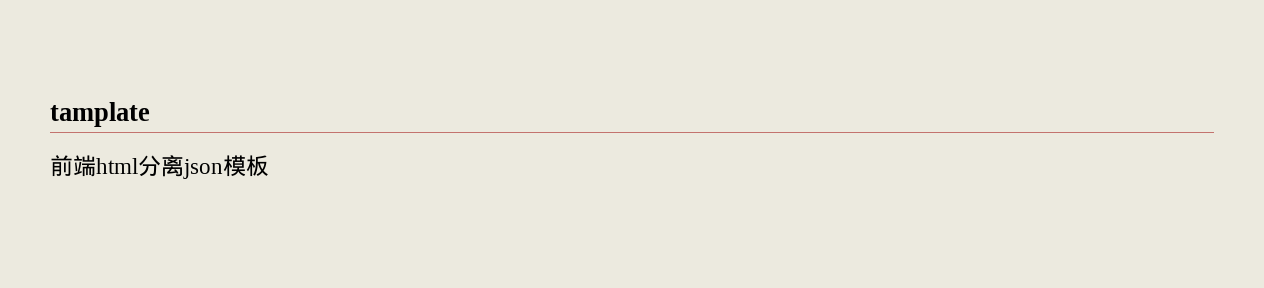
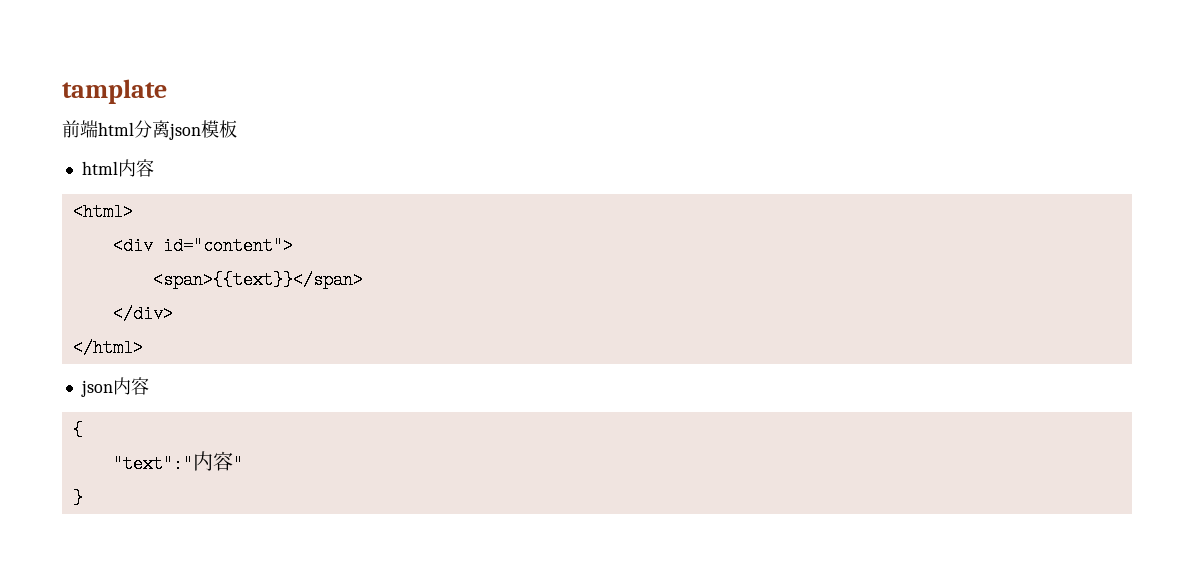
+ html内容
+ <html>
+ <div id="content">
+ <span>{{text}}</span>
+ </div>
+ </html>
+ json内容
+ {
+ "text":"内容"
+ }

